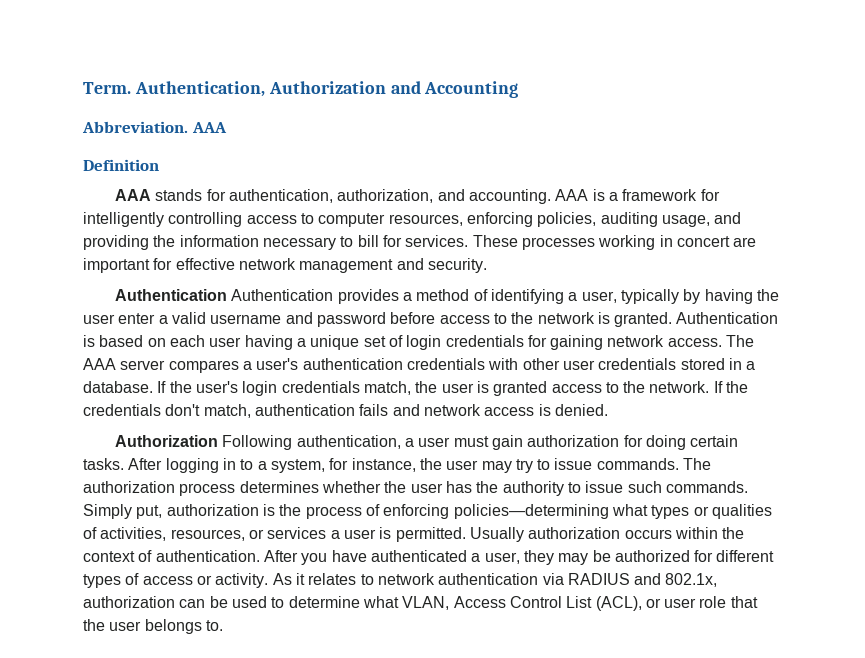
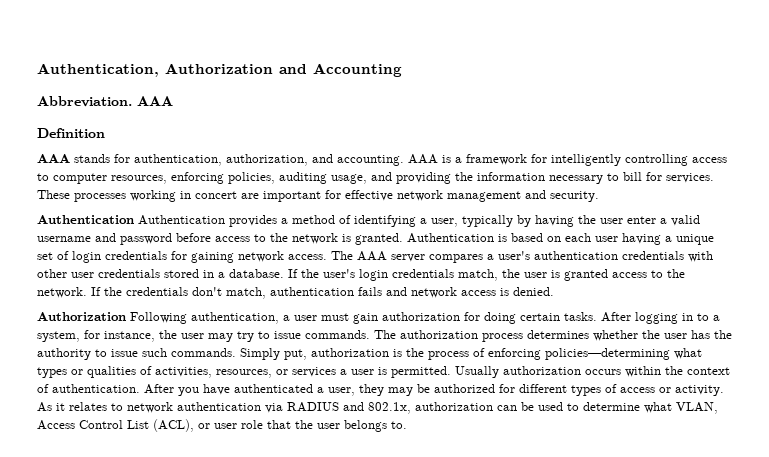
- Term.

